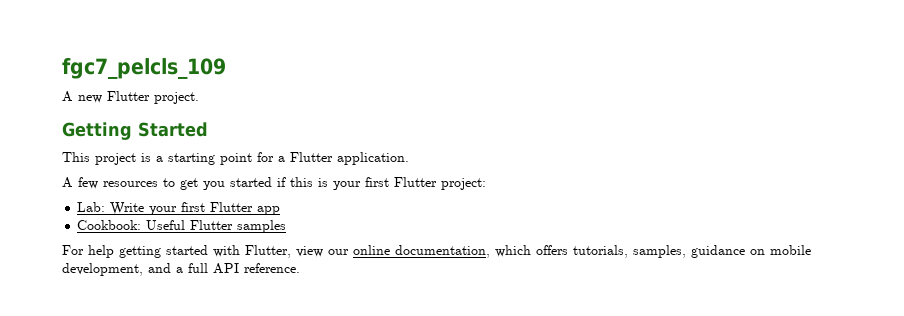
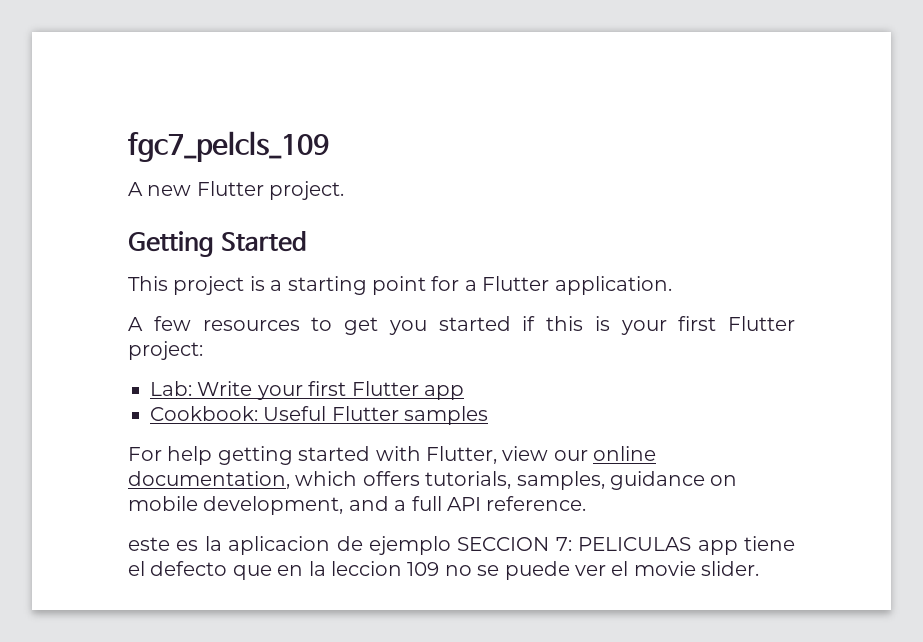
+ este es la aplicacion de ejemplo SECCION 7: PELICULAS app tiene el defecto que en la leccion 109 no se puede ver el movie slider.

